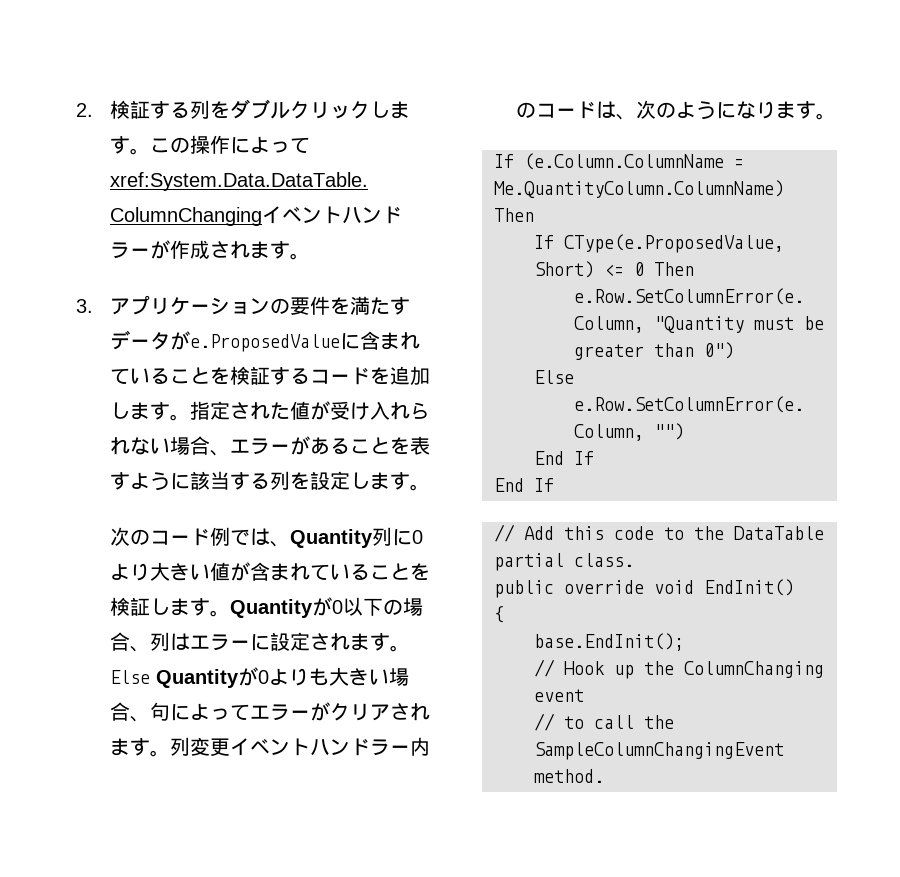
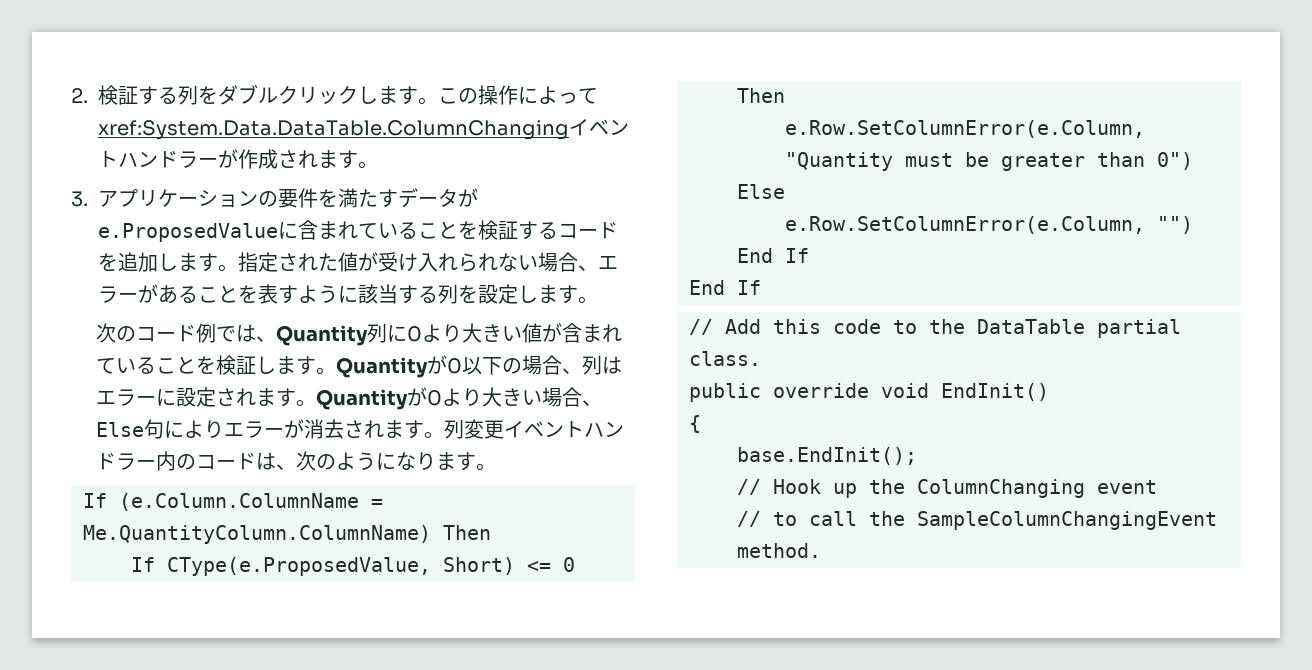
- Else Quantityが0よりも大きい場合、句によってエラーがクリアされます。
+ Quantityが0より大きい場合、Else句によりエラーが消去されます。

